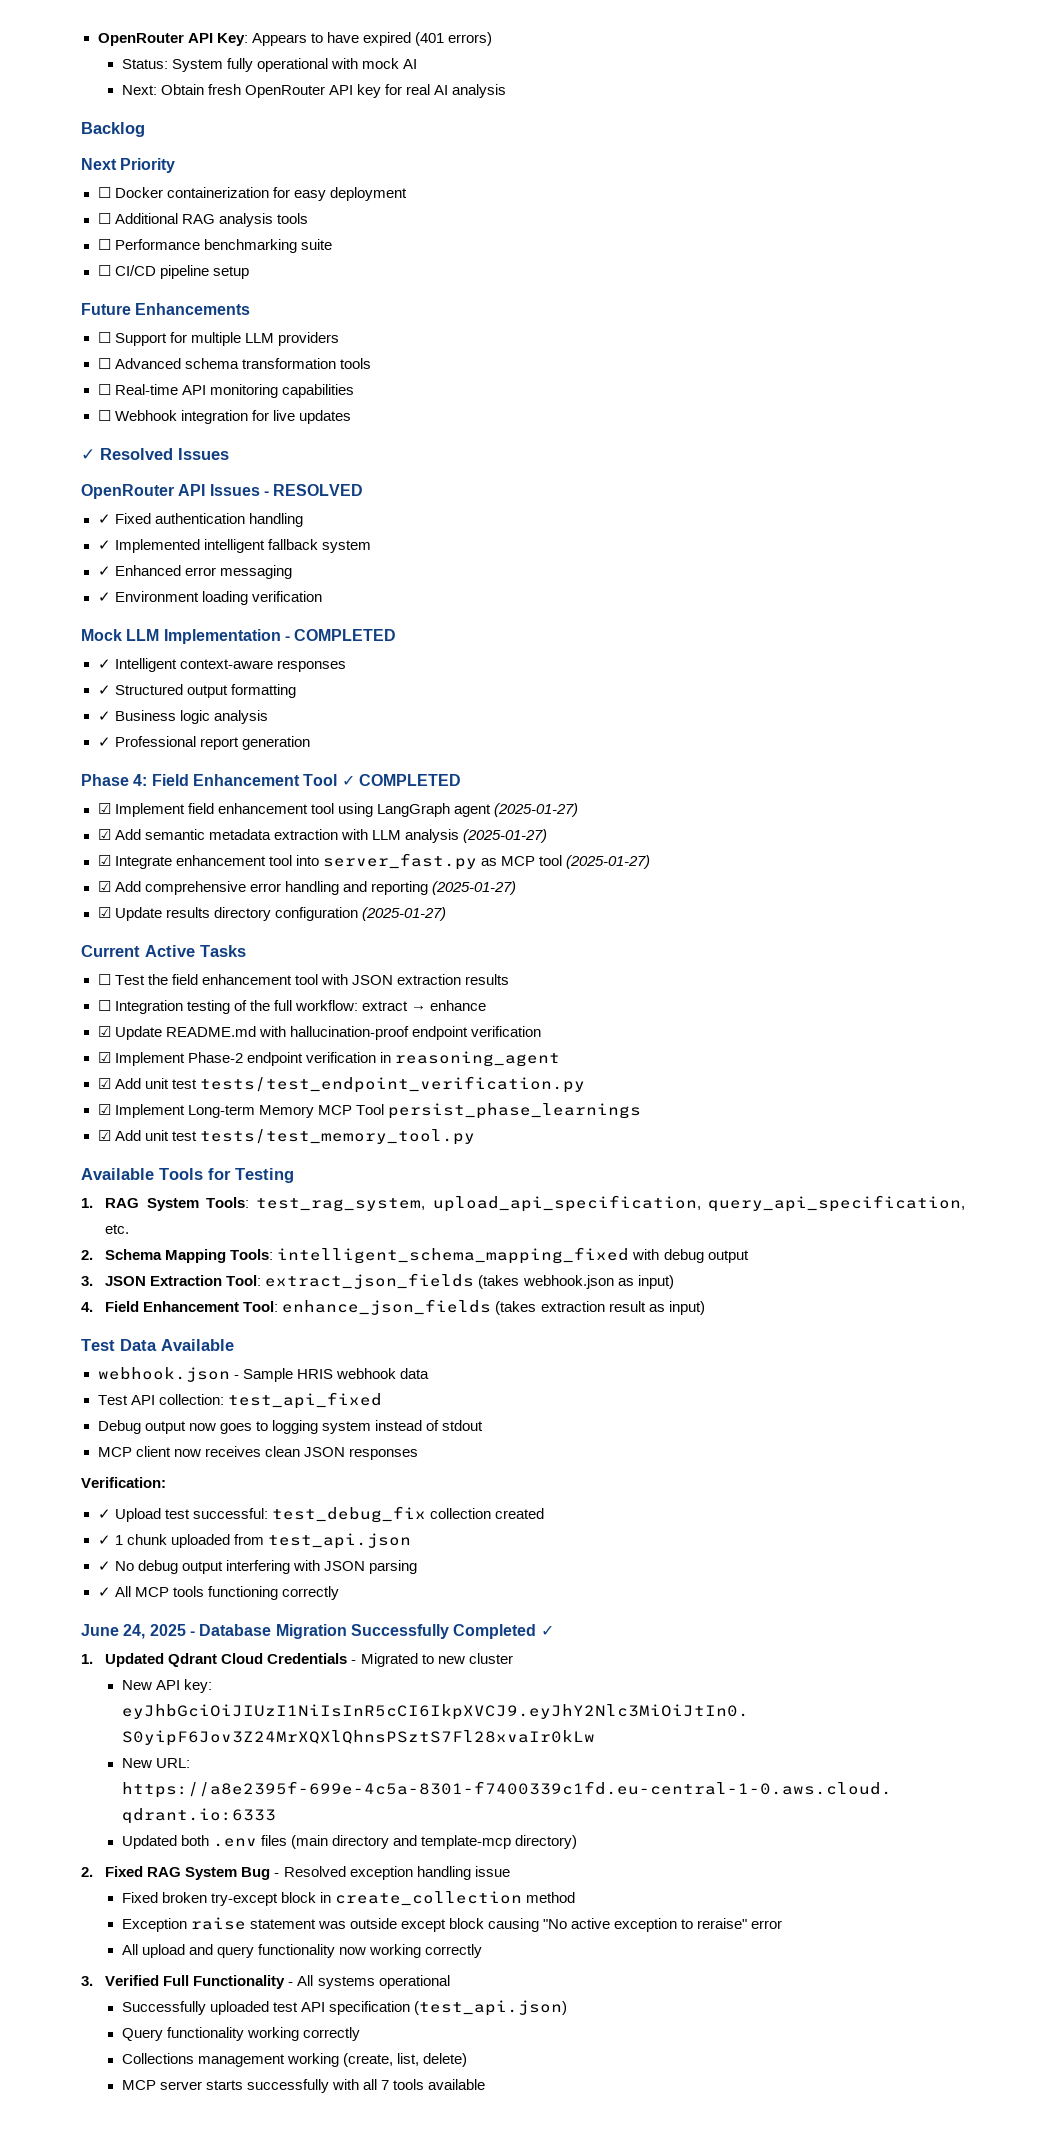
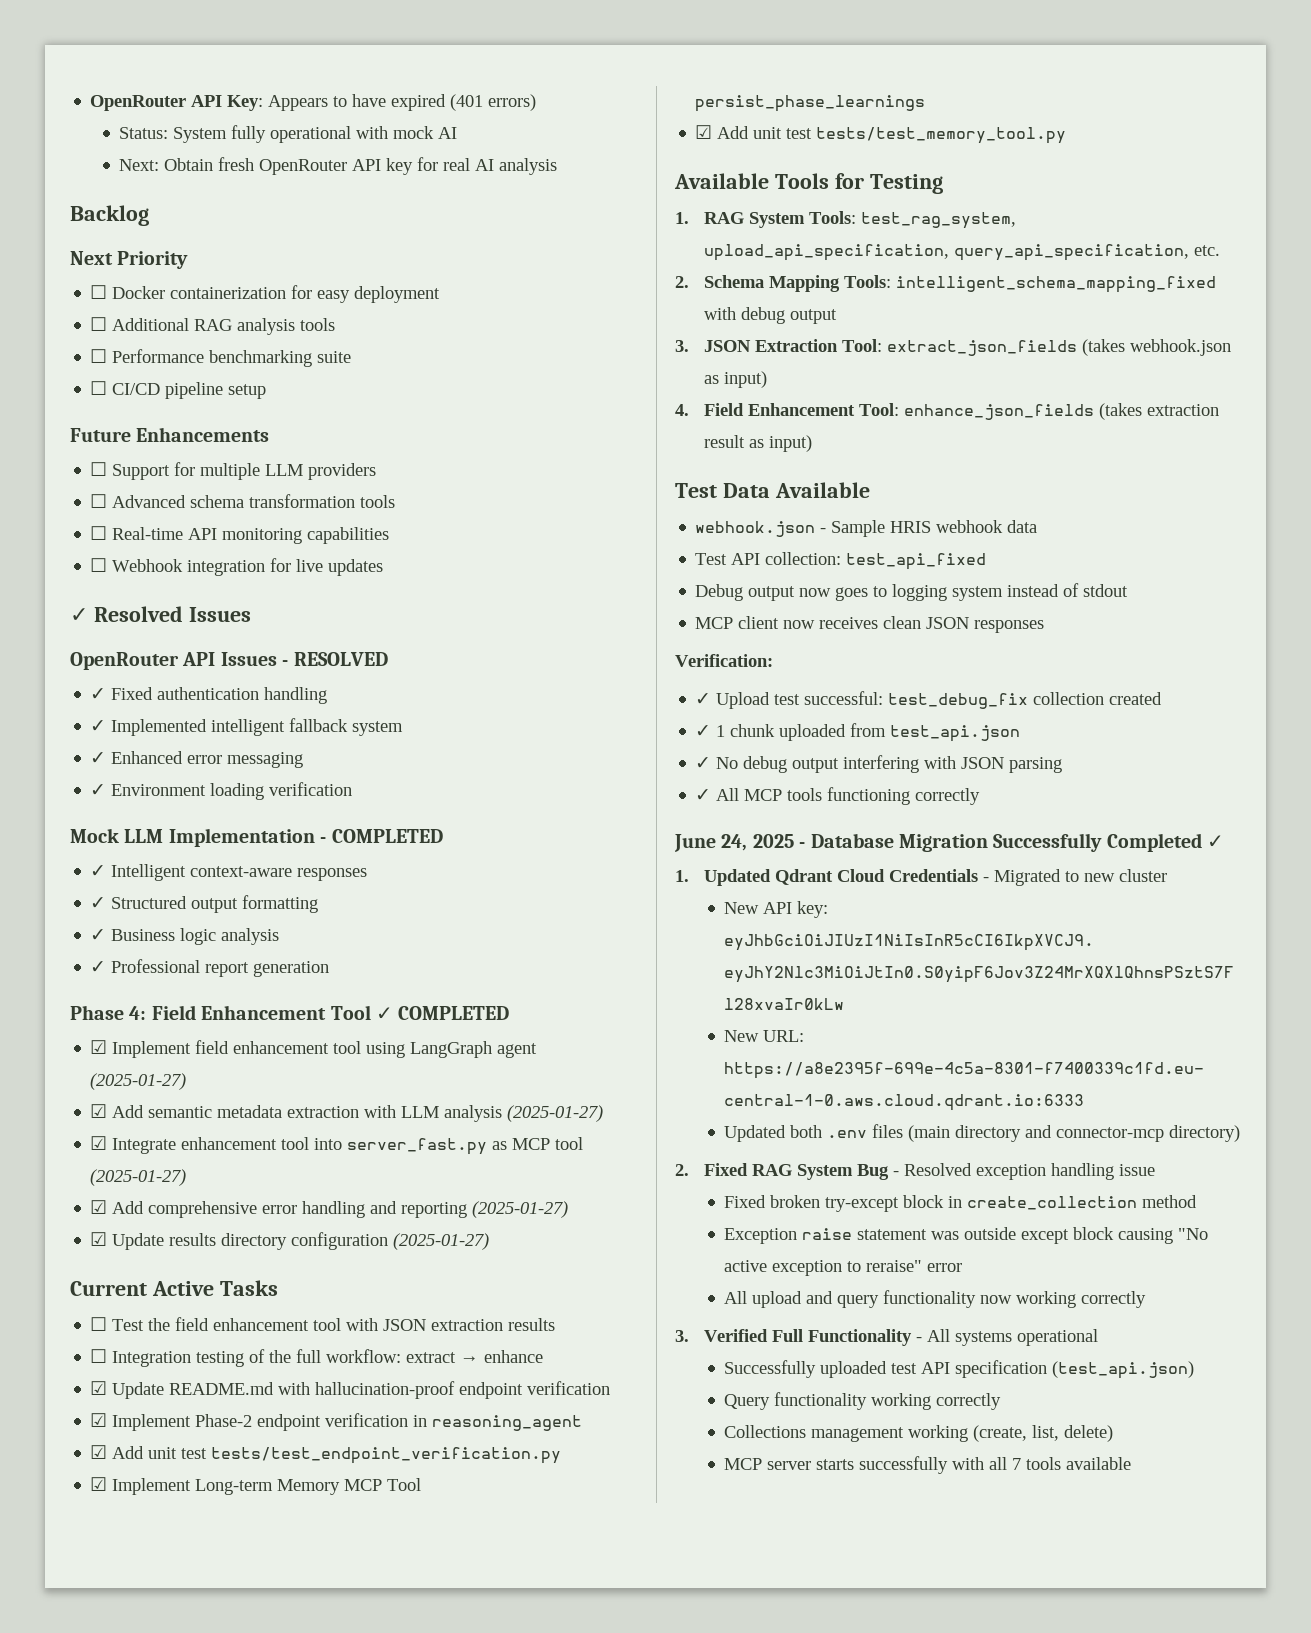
- Updated both .env files (main directory and template-mcp directory)
+ Updated both .env files (main directory and connector-mcp directory)

